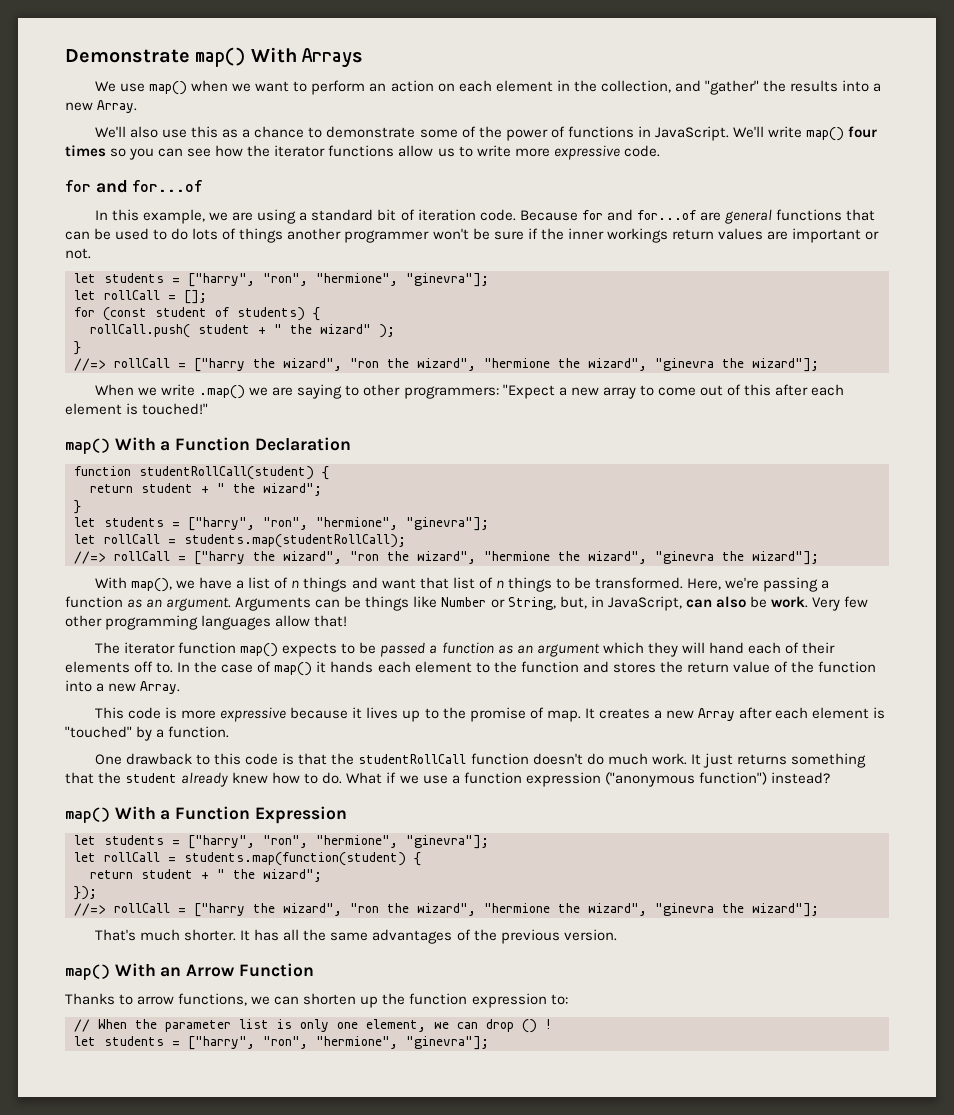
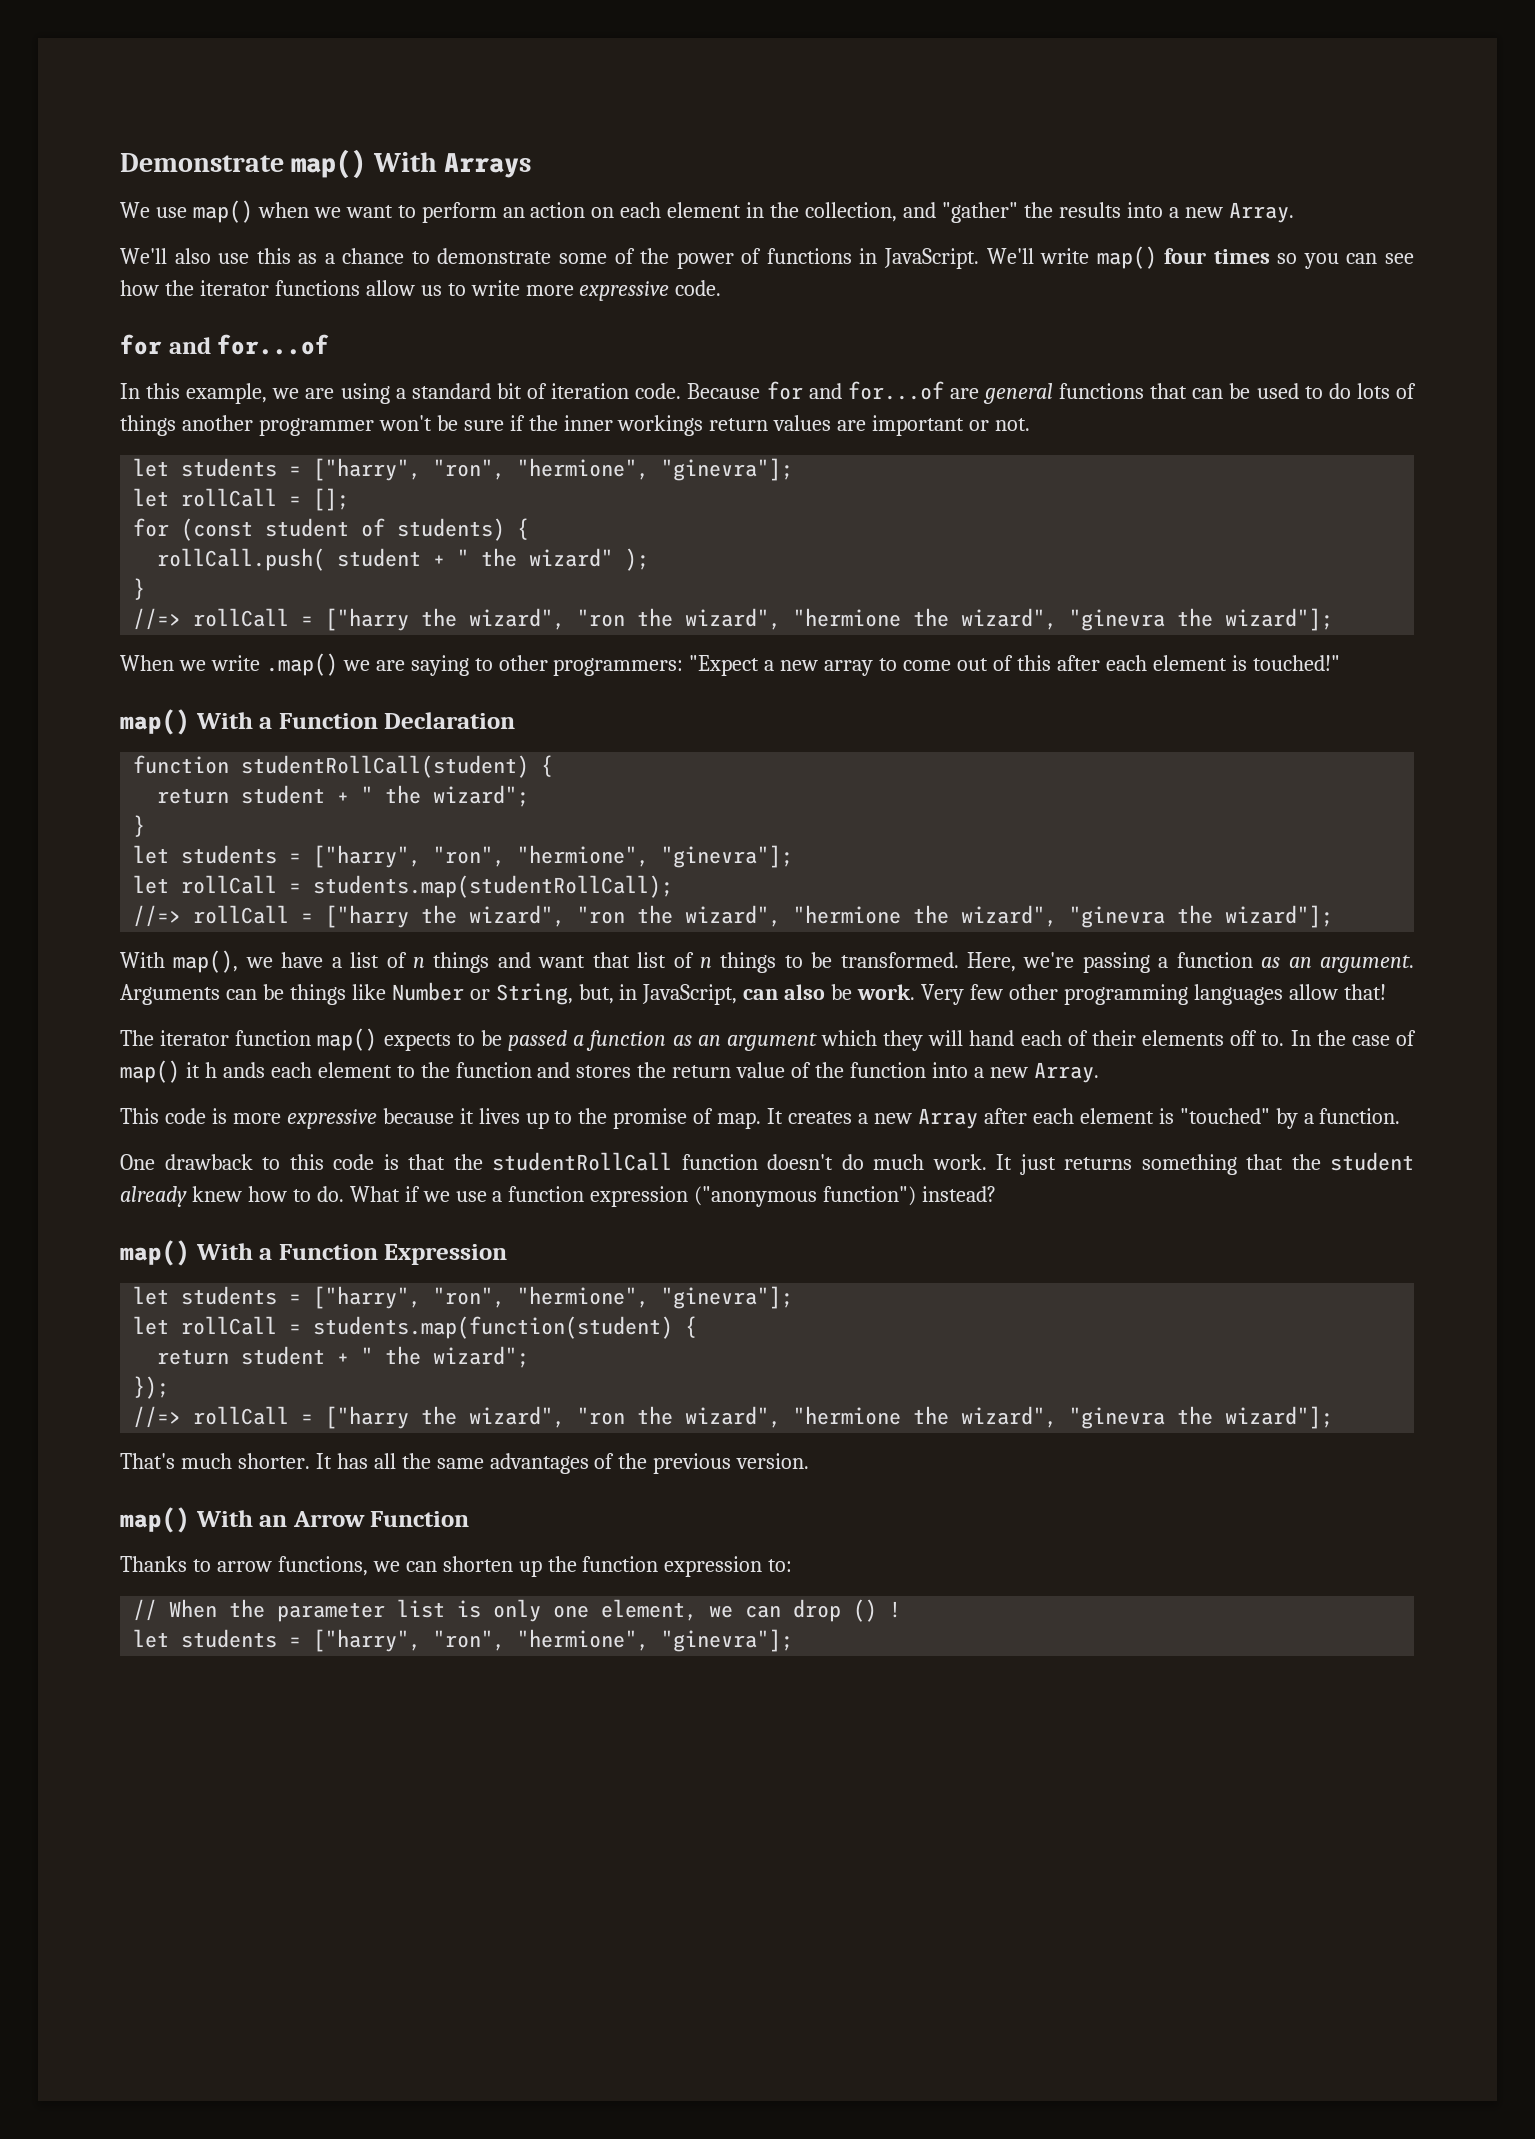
- In the case of map() it hands each element to the function and stores the return value of the function into a new Array.
+ In the case of map() it h ands each element to the function and stores the return value of the function into a new Array.

